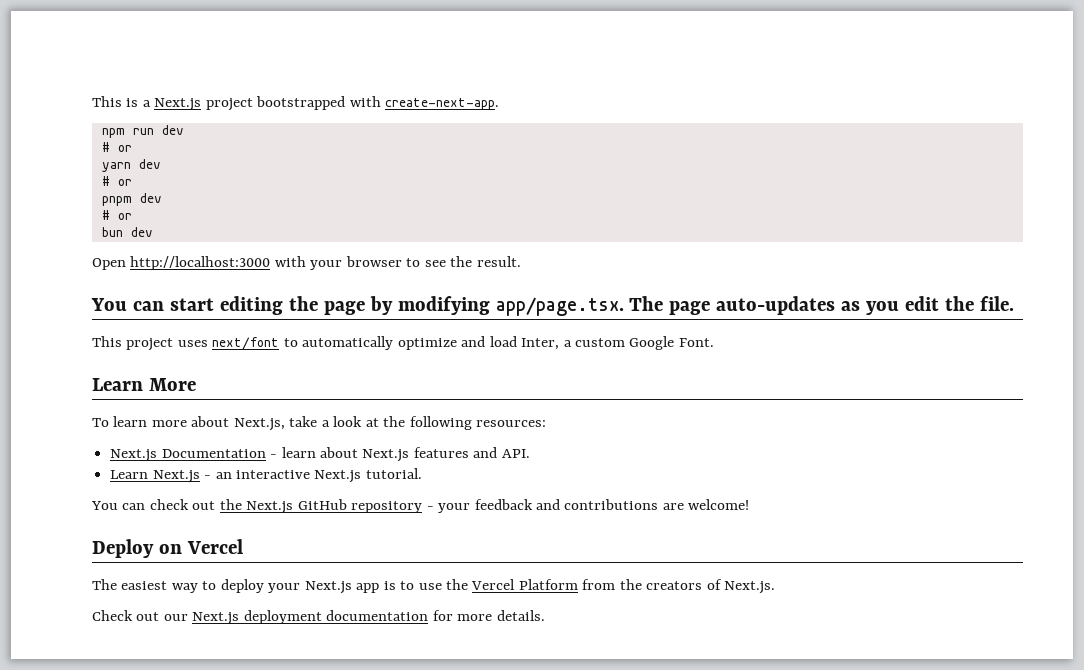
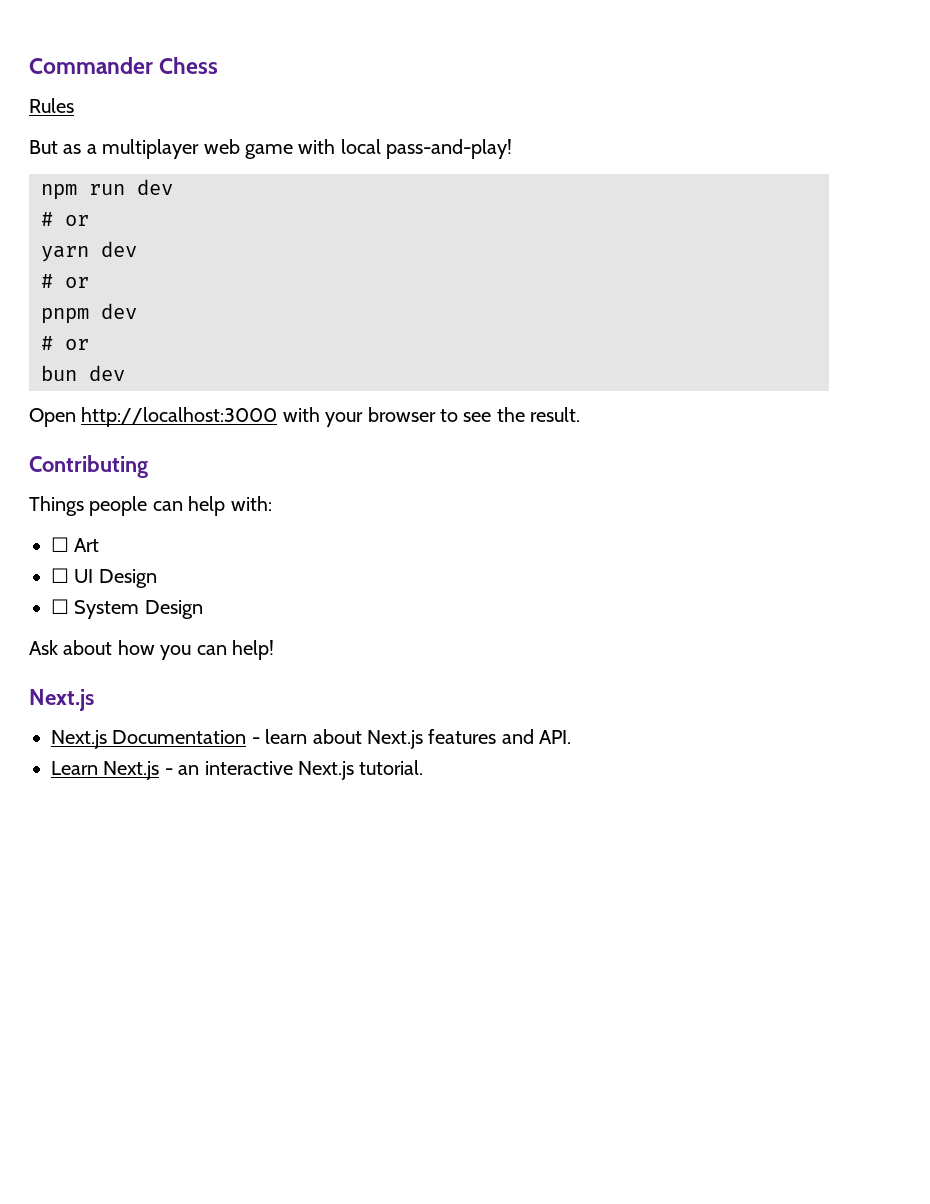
- This is a Next.js project bootstrapped with create-next-app.
+ Commander Chess
+ Rules
+ But as a multiplayer web game with local pass-and-play!
- You can start editing the page by modifying app/page.tsx. The page auto-updates as you edit the file.
- This project uses next/font to automatically optimize and load Inter, a custom Google Font.
- Learn More
- To learn more about Next.js, take a look at the following resources:
+ Contributing
+ Things people can help with:
+ ☐ Art
+ ☐ UI Design
+ ☐ System Design
+ Ask about how you can help!
+ Next.js
- You can check out the Next.js GitHub repository - your feedback and contributions are welcome!
- Deploy on Vercel
- The easiest way to deploy your Next.js app is to use the Vercel Platform from the creators of Next.js.
- Check out our Next.js deployment documentation for more details.

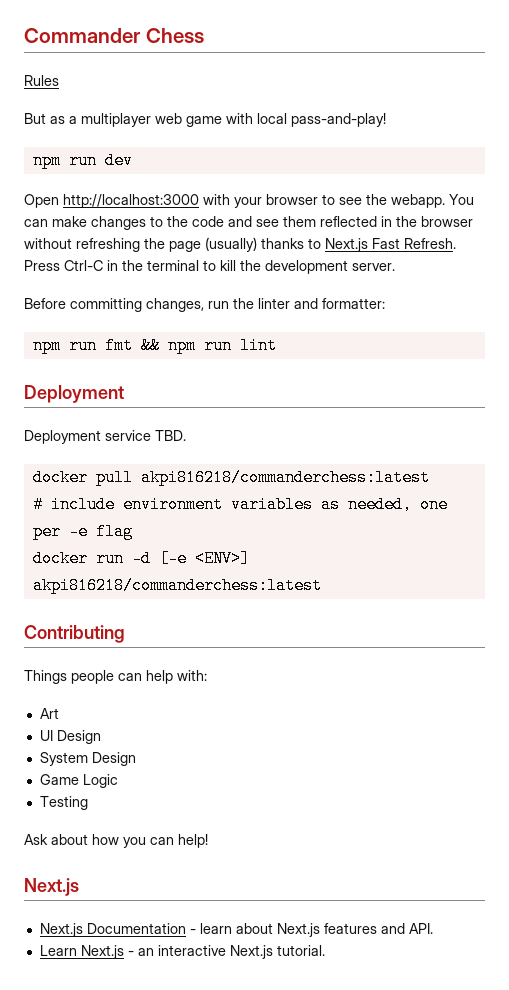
  npm run dev
- # or
- yarn dev
- # or
- pnpm dev
- # or
- bun dev
- Open http://localhost:3000 with your browser to see the result.
+ Open http://localhost:3000 with your browser to see the webapp. You can make changes to the code and see them reflected in the browser without refreshing the page (usually) thanks to Next.js Fast Refresh. Press Ctrl-C in the terminal to kill the development server.
+ Before committing changes, run the linter and formatter:
+ npm run fmt && npm run lint
+ Deployment
+ Deployment service TBD.
+ docker pull akpi816218/commanderchess:latest
+ # include environment variables as needed, one per -e flag
+ docker run -d [-e <ENV>] akpi816218/commanderchess:latest
- ☐ Art
+ Art
- ☐ UI Design
+ UI Design
- ☐ System Design
+ System Design
+ Game Logic
+ Testing

